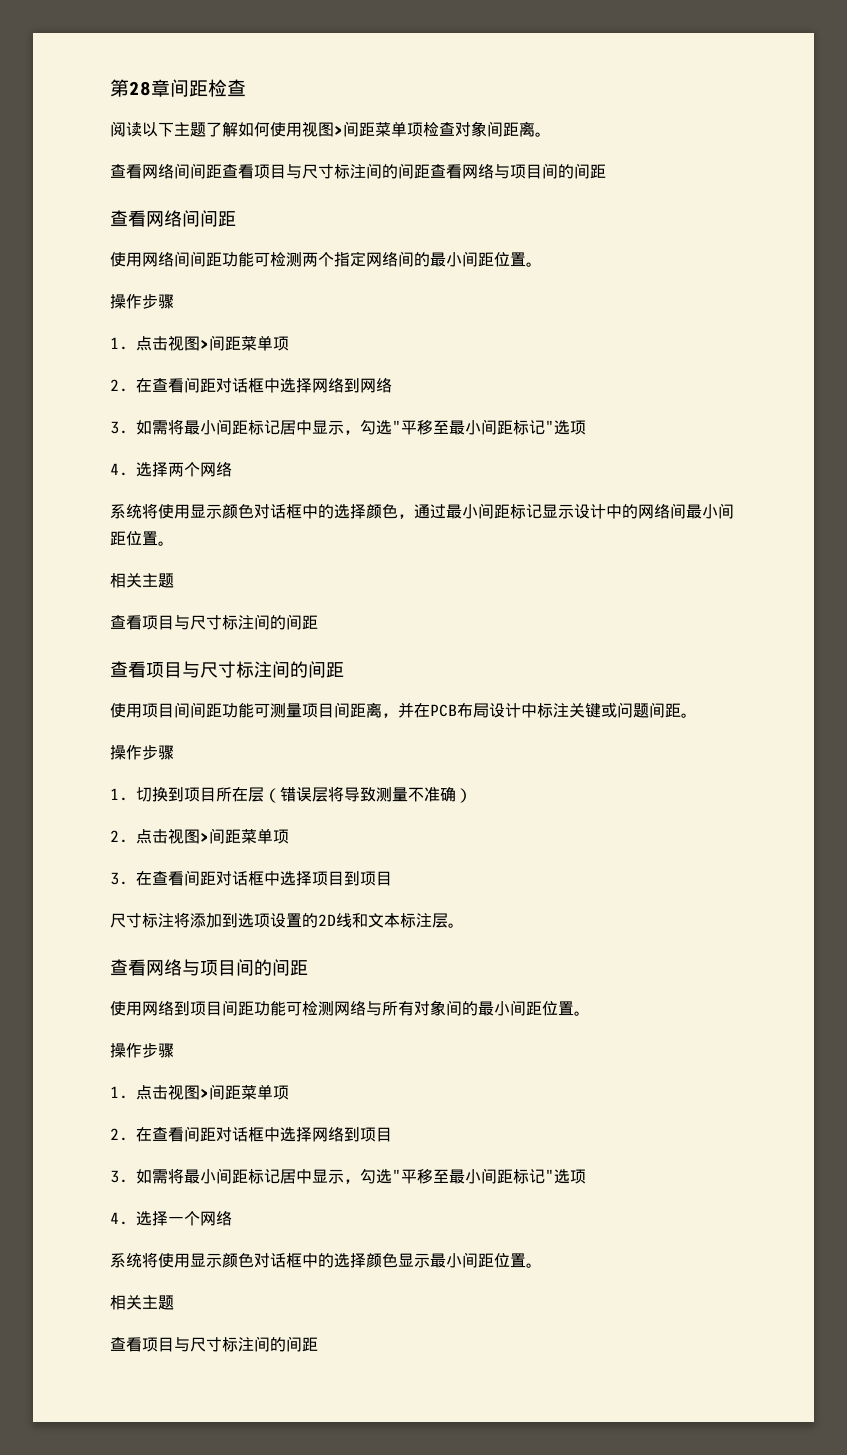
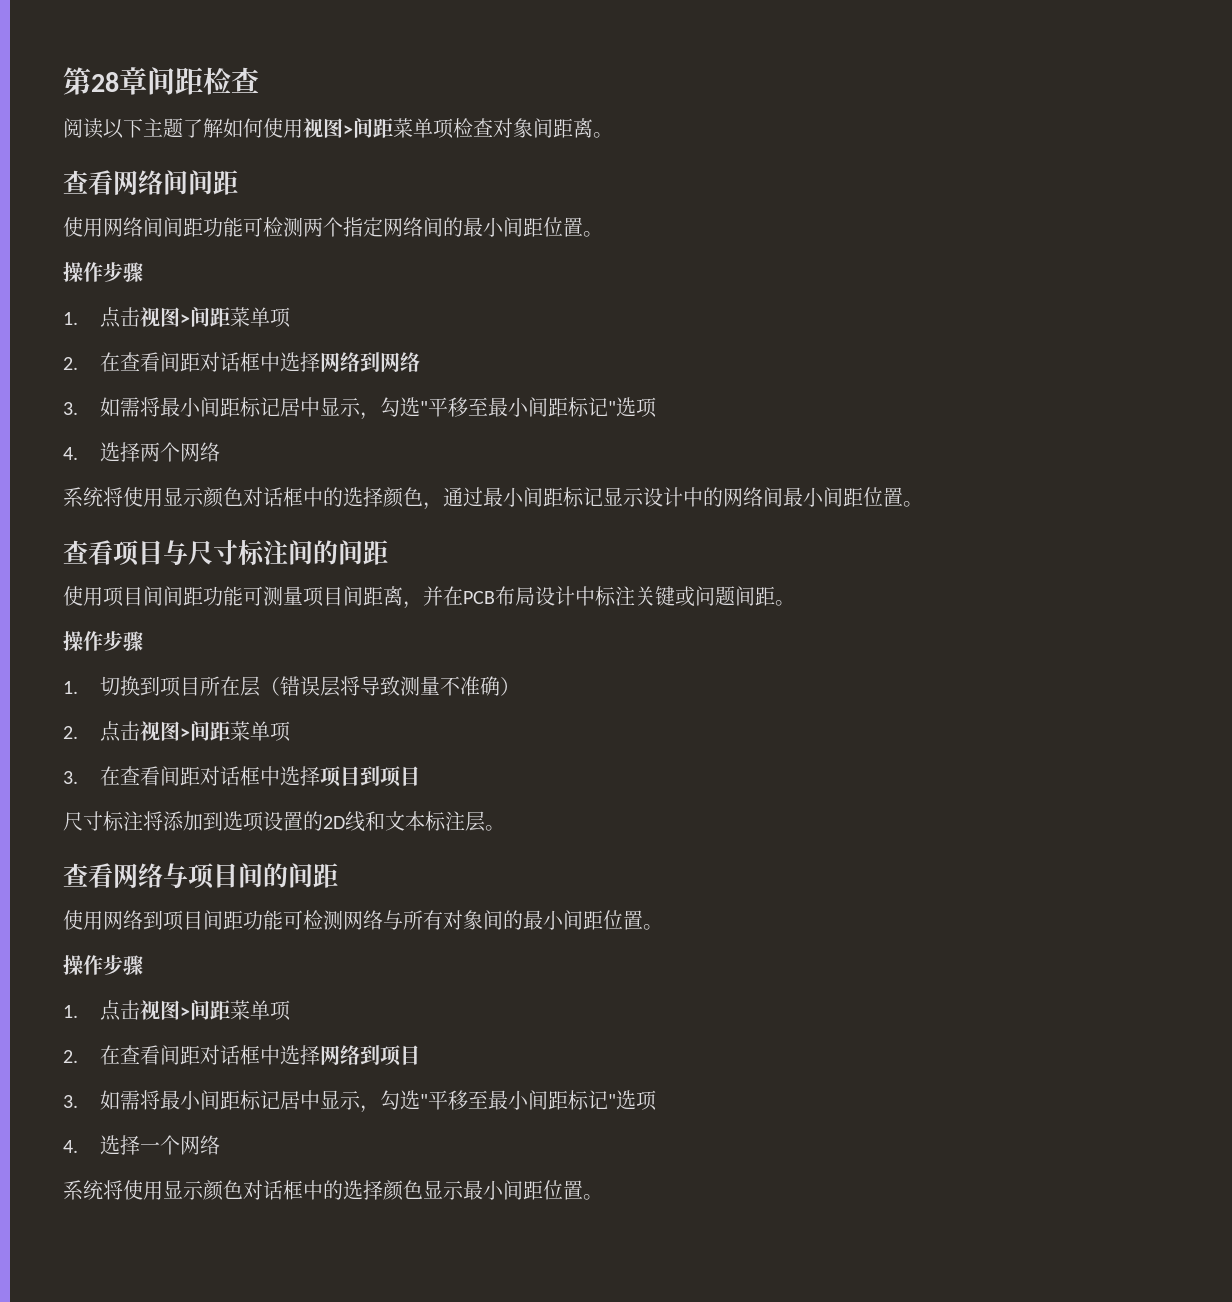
- 查看网络间间距查看项目与尺寸标注间的间距查看网络与项目间的间距
  系统将使用显示颜色对话框中的选择颜色，通过最小间距标记显示设计中的网络间最小间距位置。
- 相关主题
- 查看项目与尺寸标注间的间距
  系统将使用显示颜色对话框中的选择颜色显示最小间距位置。
- 相关主题
- 查看项目与尺寸标注间的间距

